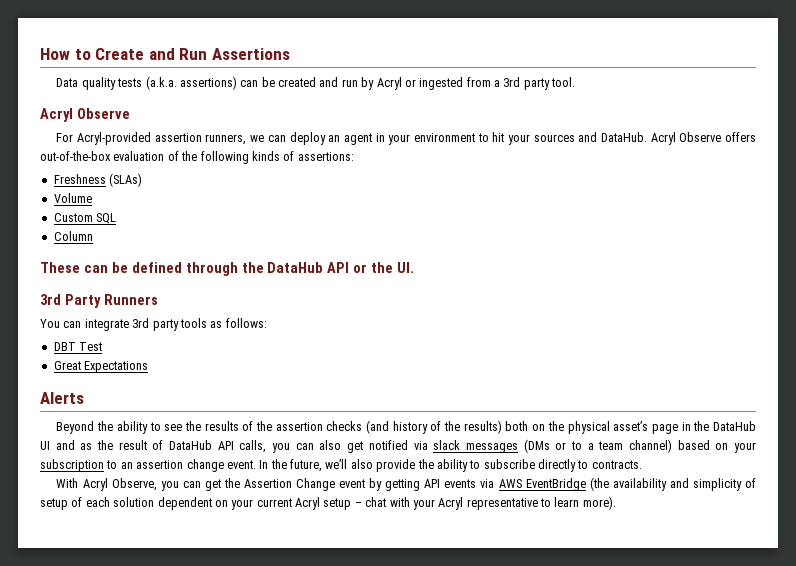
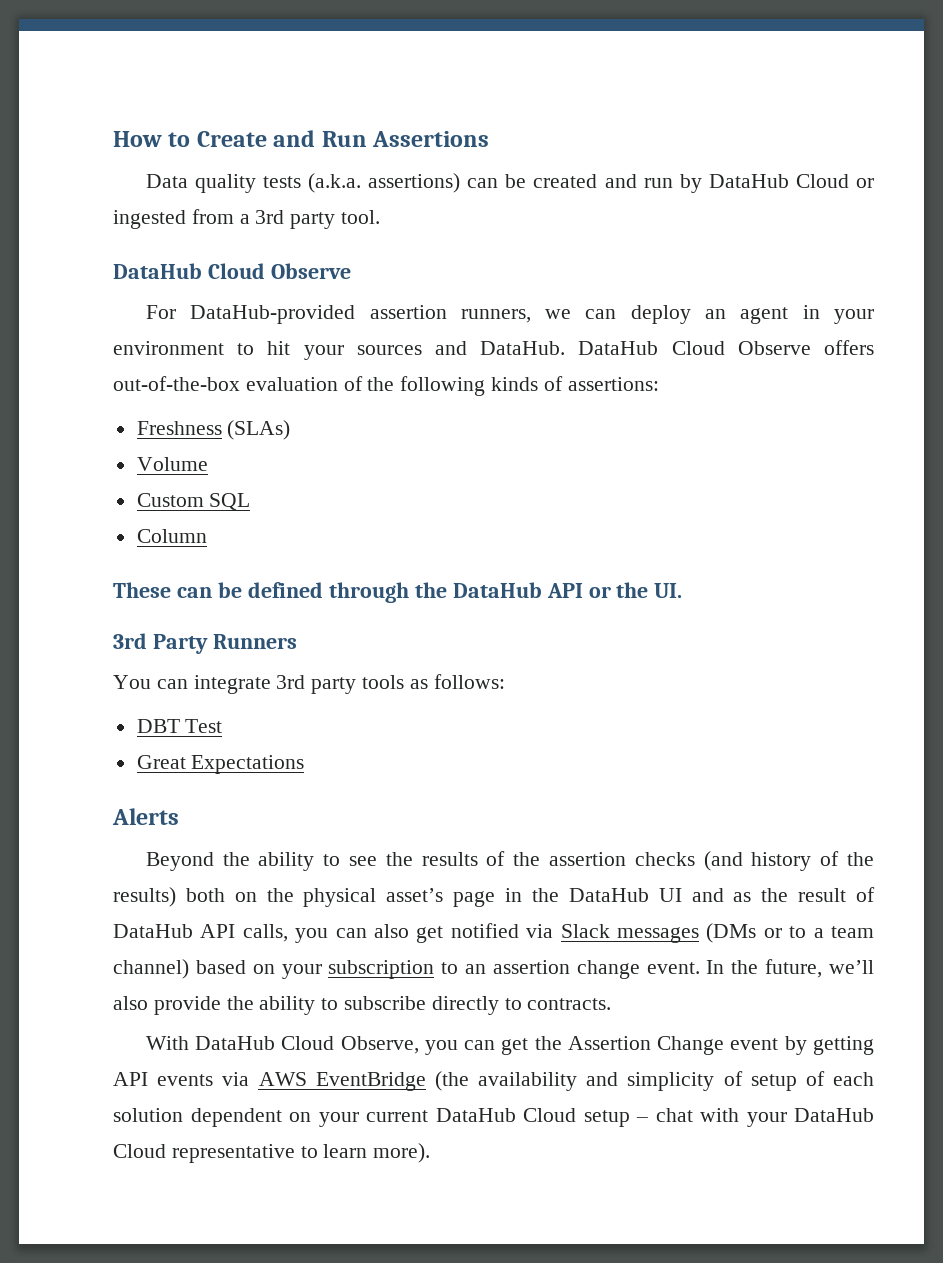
- Data quality tests (a.k.a. assertions) can be created and run by Acryl or ingested from a 3rd party tool.
- Acryl Observe
+ Data quality tests (a.k.a. assertions) can be created and run by DataHub Cloud or ingested from a 3rd party tool.
+ DataHub Cloud Observe
- For Acryl-provided assertion runners, we can deploy an agent in your environment to hit your sources and DataHub.
+ For DataHub-provided assertion runners, we can deploy an agent in your environment to hit your sources and DataHub.
- Acryl Observe offers out-of-the-box evaluation of the following kinds of assertions:
+ DataHub Cloud Observe offers out-of-the-box evaluation of the following kinds of assertions:
- Beyond the ability to see the results of the assertion checks (and history of the results) both on the physical asset’s page in the DataHub UI and as the result of DataHub API calls, you can also get notified via slack messages (DMs or to a team channel) based on your subscription to an assertion change event.
+ Beyond the ability to see the results of the assertion checks (and history of the results) both on the physical asset’s page in the DataHub UI and as the result of DataHub API calls, you can also get notified via Slack messages (DMs or to a team channel) based on your subscription to an assertion change event.
- With Acryl Observe, you can get the Assertion Change event by getting API events via AWS EventBridge (the availability and simplicity of setup of each solution dependent on your current Acryl setup – chat with your Acryl representative to learn more).
+ With DataHub Cloud Observe, you can get the Assertion Change event by getting API events via AWS EventBridge (the availability and simplicity of setup of each solution dependent on your current DataHub Cloud setup – chat with your DataHub Cloud representative to learn more).

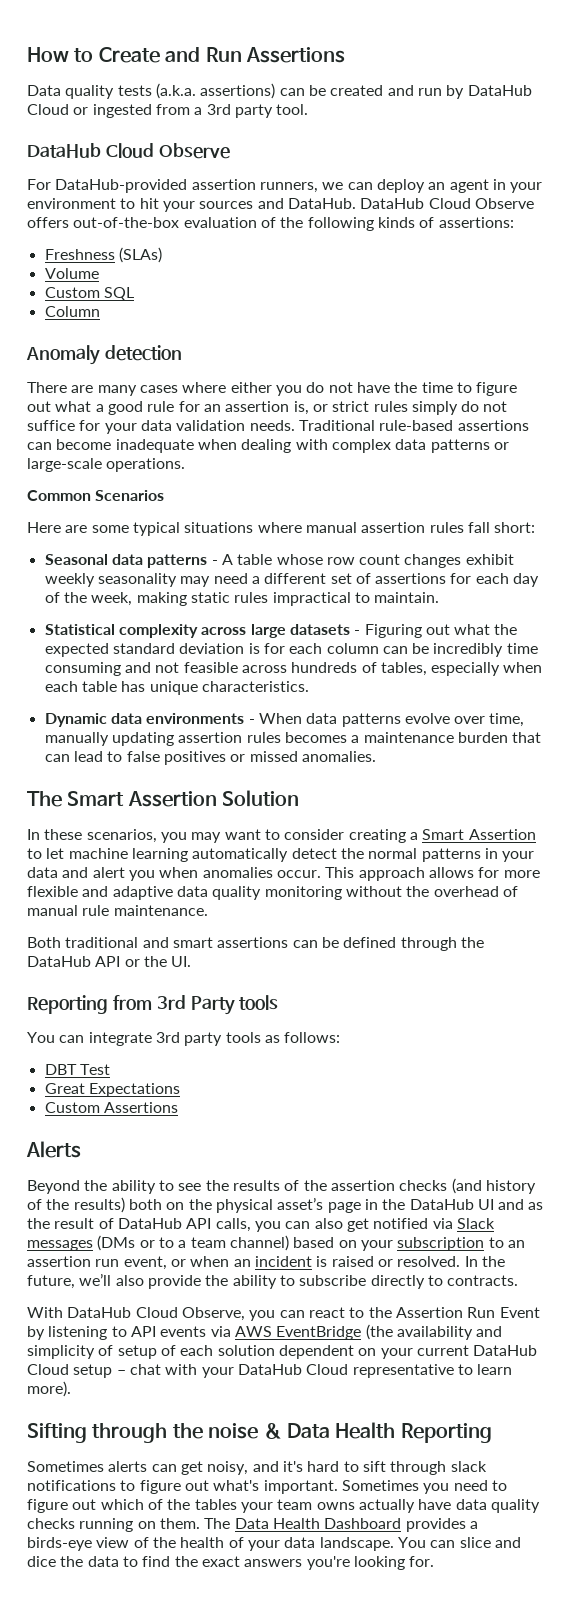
- These can be defined through the DataHub API or the UI.
+ Anomaly detection
+ There are many cases where either you do not have the time to figure out what a good rule for an assertion is, or strict rules simply do not suffice for your data validation needs. Traditional rule-based assertions can become inadequate when dealing with complex data patterns or large-scale operations.
+ Common Scenarios
+ Here are some typical situations where manual assertion rules fall short:
+ Seasonal data patterns - A table whose row count changes exhibit weekly seasonality may need a different set of assertions for each day of the week, making static rules impractical to maintain.
+ Statistical complexity across large datasets - Figuring out what the expected standard deviation is for each column can be incredibly time consuming and not feasible across hundreds of tables, especially when each table has unique characteristics.
+ Dynamic data environments - When data patterns evolve over time, manually updating assertion rules becomes a maintenance burden that can lead to false positives or missed anomalies.
+ The Smart Assertion Solution
+ In these scenarios, you may want to consider creating a Smart Assertion to let machine learning automatically detect the normal patterns in your data and alert you when anomalies occur. This approach allows for more flexible and adaptive data quality monitoring without the overhead of manual rule maintenance.
+ Both traditional and smart assertions can be defined through the DataHub API or the UI.
- 3rd Party Runners
+ Reporting from 3rd Party tools
+ Custom Assertions
- Beyond the ability to see the results of the assertion checks (and history of the results) both on the physical asset’s page in the DataHub UI and as the result of DataHub API calls, you can also get notified via Slack messages (DMs or to a team channel) based on your subscription to an assertion change event.
+ Beyond the ability to see the results of the assertion checks (and history of the results) both on the physical asset’s page in the DataHub UI and as the result of DataHub API calls, you can also get notified via Slack messages (DMs or to a team channel) based on your subscription to an assertion run event, or when an incident is raised or resolved.
- With DataHub Cloud Observe, you can get the Assertion Change event by getting API events via AWS EventBridge (the availability and simplicity of setup of each solution dependent on your current DataHub Cloud setup – chat with your DataHub Cloud representative to learn more).
+ With DataHub Cloud Observe, you can react to the Assertion Run Event by listening to API events via AWS EventBridge (the availability and simplicity of setup of each solution dependent on your current DataHub Cloud setup – chat with your DataHub Cloud representative to learn more).
+ Sifting through the noise & Data Health Reporting
+ Sometimes alerts can get noisy, and it's hard to sift through slack notifications to figure out what's important. Sometimes you need to figure out which of the tables your team owns actually have data quality checks running on them. The Data Health Dashboard provides a birds-eye view of the health of your data landscape. You can slice and dice the data to find the exact answers you're looking for.

